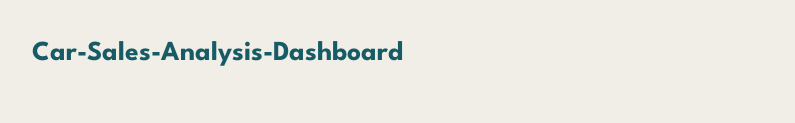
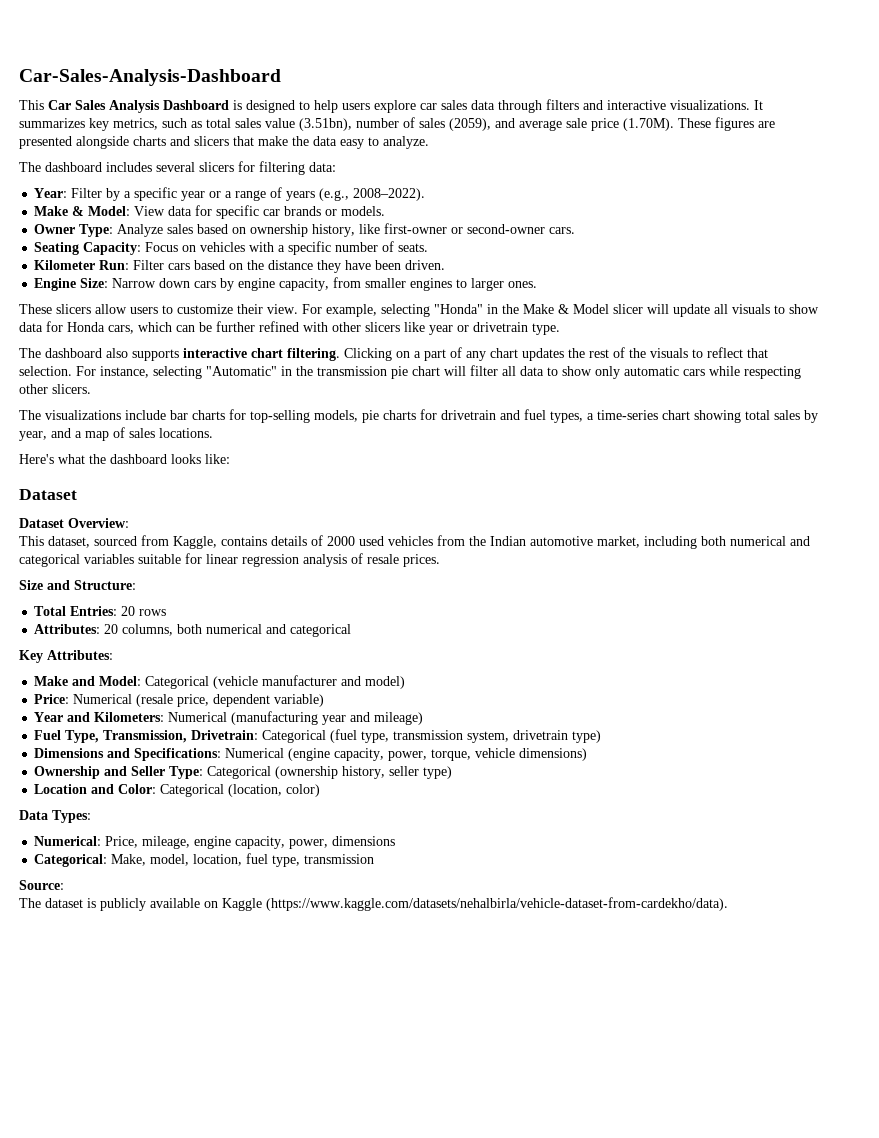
+ This Car Sales Analysis Dashboard is designed to help users explore car sales data through filters and interactive visualizations. It summarizes key metrics, such as total sales value (3.51bn), number of sales (2059), and average sale price (1.70M). These figures are presented alongside charts and slicers that make the data easy to analyze.
+ The dashboard includes several slicers for filtering data:
+ Year: Filter by a specific year or a range of years (e.g., 2008–2022).
+ Make & Model: View data for specific car brands or models.
+ Owner Type: Analyze sales based on ownership history, like first-owner or second-owner cars.
+ Seating Capacity: Focus on vehicles with a specific number of seats.
+ Kilometer Run: Filter cars based on the distance they have been driven.
+ Engine Size: Narrow down cars by engine capacity, from smaller engines to larger ones.
+ These slicers allow users to customize their view. For example, selecting "Honda" in the Make & Model slicer will update all visuals to show data for Honda cars, which can be further refined with other slicers like year or drivetrain type.
+ The dashboard also supports interactive chart filtering. Clicking on a part of any chart updates the rest of the visuals to reflect that selection. For instance, selecting "Automatic" in the transmission pie chart will filter all data to show only automatic cars while respecting other slicers.
+ The visualizations include bar charts for top-selling models, pie charts for drivetrain and fuel types, a time-series chart showing total sales by year, and a map of sales locations.
+ Here's what the dashboard looks like:
+ Dataset
+ Dataset Overview:
+ This dataset, sourced from Kaggle, contains details of 2000 used vehicles from the Indian automotive market, including both numerical and categorical variables suitable for linear regression analysis of resale prices.
+ Size and Structure:
+ Total Entries: 20 rows
+ Attributes: 20 columns, both numerical and categorical
+ Key Attributes:
+ Make and Model: Categorical (vehicle manufacturer and model)
+ Price: Numerical (resale price, dependent variable)
+ Year and Kilometers: Numerical (manufacturing year and mileage)
+ Fuel Type, Transmission, Drivetrain: Categorical (fuel type, transmission system, drivetrain type)
+ Dimensions and Specifications: Numerical (engine capacity, power, torque, vehicle dimensions)
+ Ownership and Seller Type: Categorical (ownership history, seller type)
+ Location and Color: Categorical (location, color)
+ Data Types:
+ Numerical: Price, mileage, engine capacity, power, dimensions
+ Categorical: Make, model, location, fuel type, transmission
+ Source:
+ The dataset is publicly available on Kaggle (https://www.kaggle.com/datasets/nehalbirla/vehicle-dataset-from-cardekho/data).

